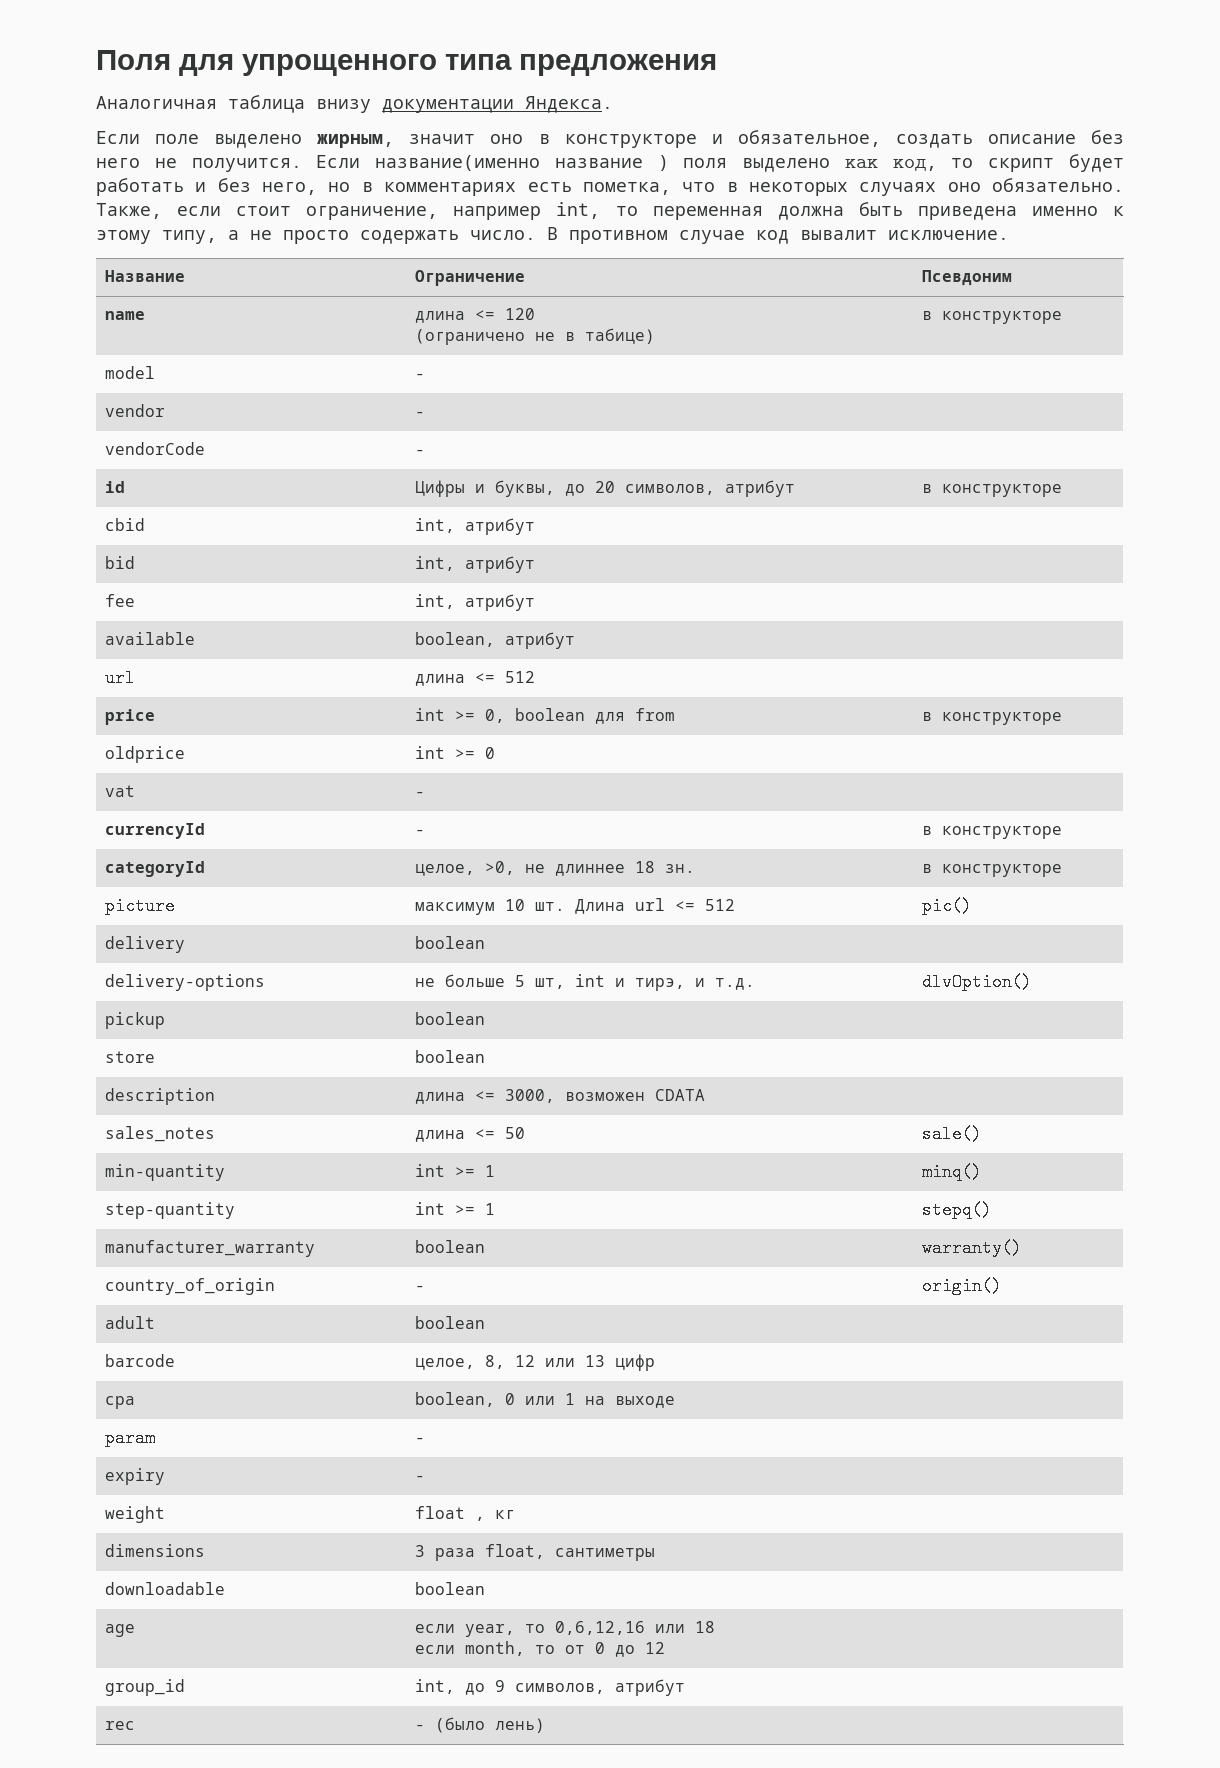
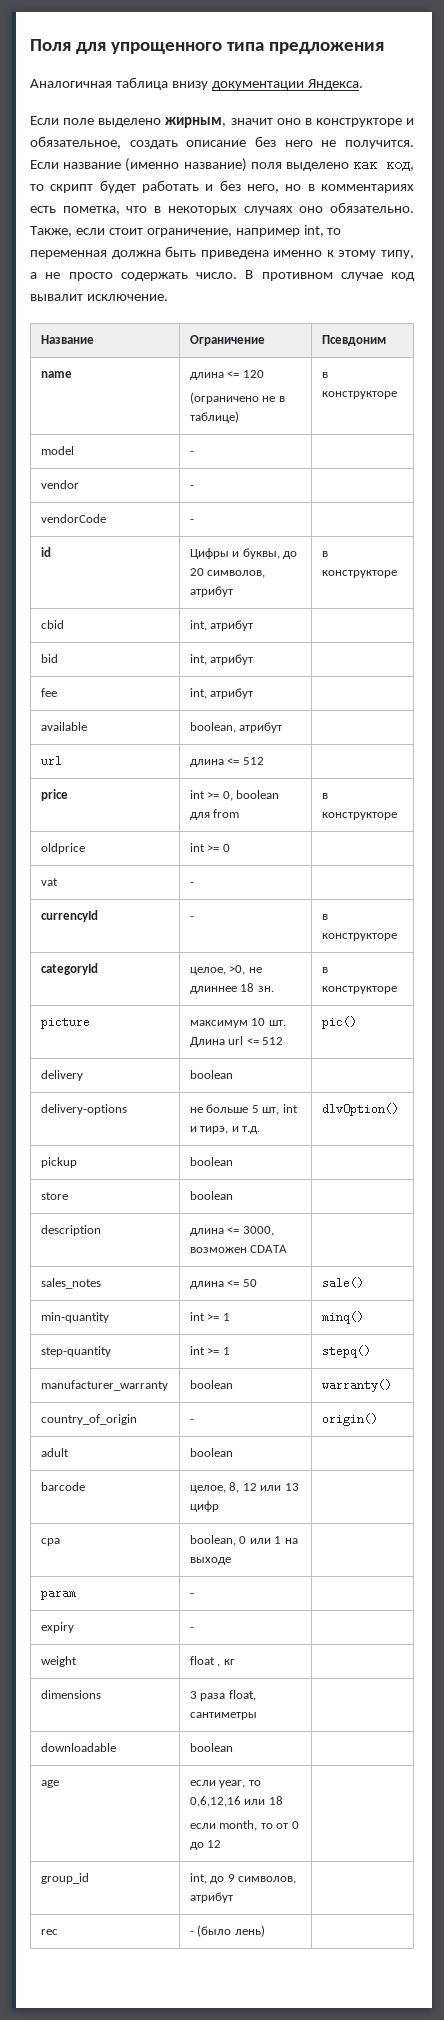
- Если название(именно название ) поля выделено как код, то скрипт будет работать и без него, но в комментариях есть пометка, что в некоторых случаях оно обязательно.
+ Если название (именно название) поля выделено как код, то скрипт будет работать и без него, но в комментариях есть пометка, что в некоторых случаях оно обязательно.
  name | длина <= 120
- (ограничено не в табице) | в конструкторе
+ (ограничено не в таблице) | в конструкторе

